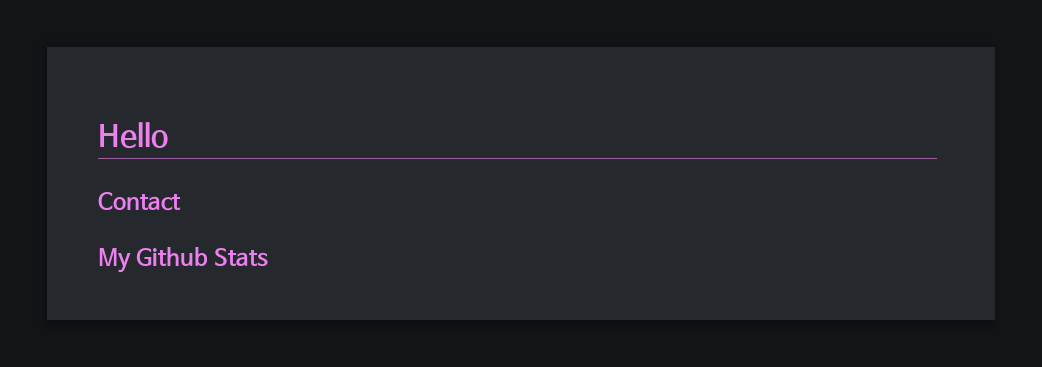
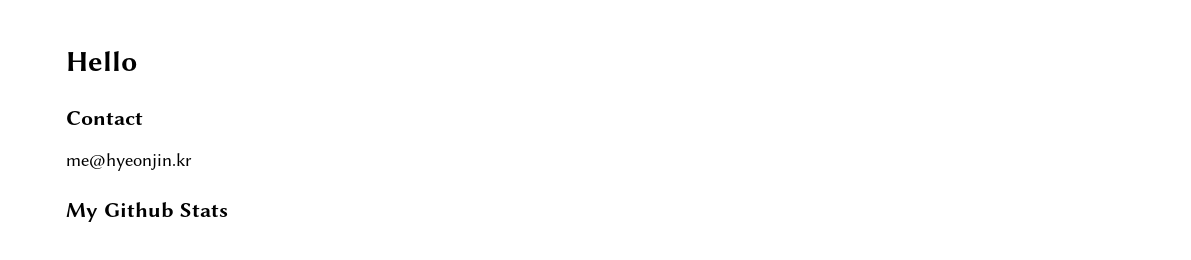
+ me@hyeonjin.kr

